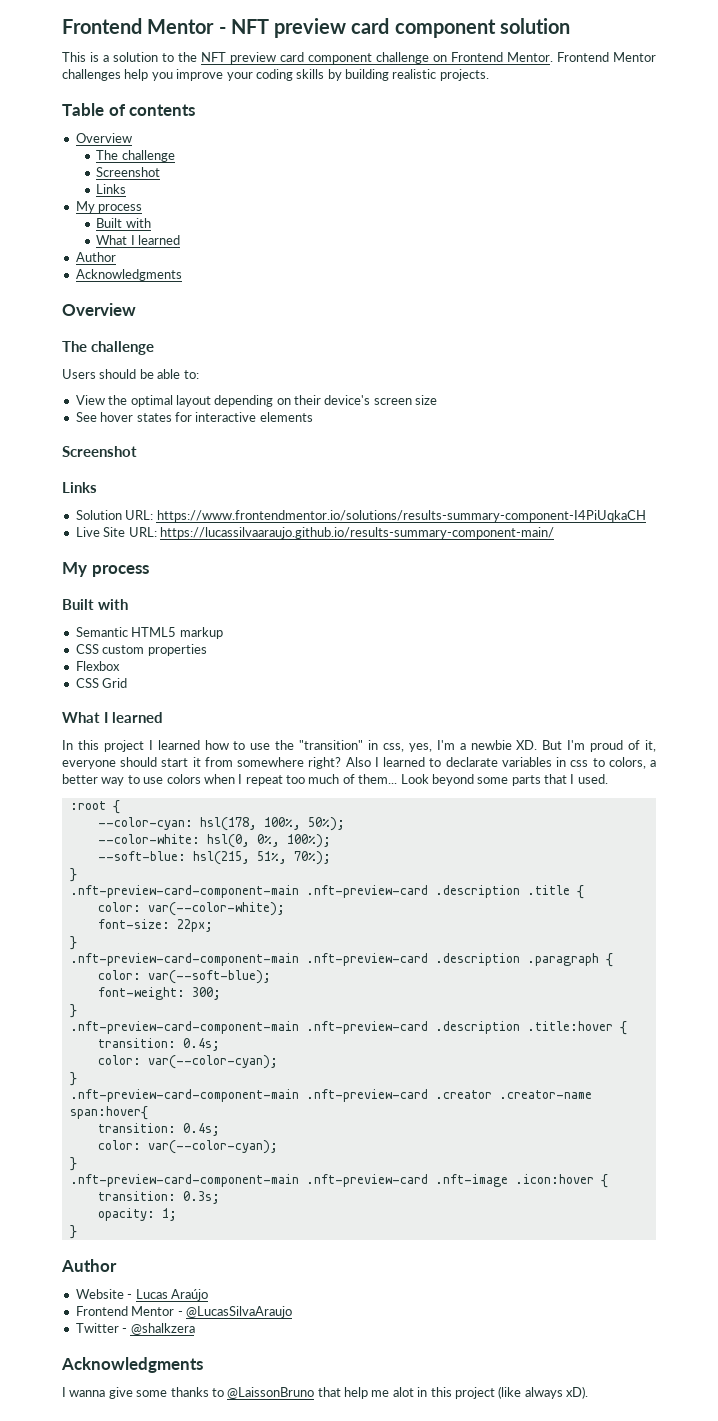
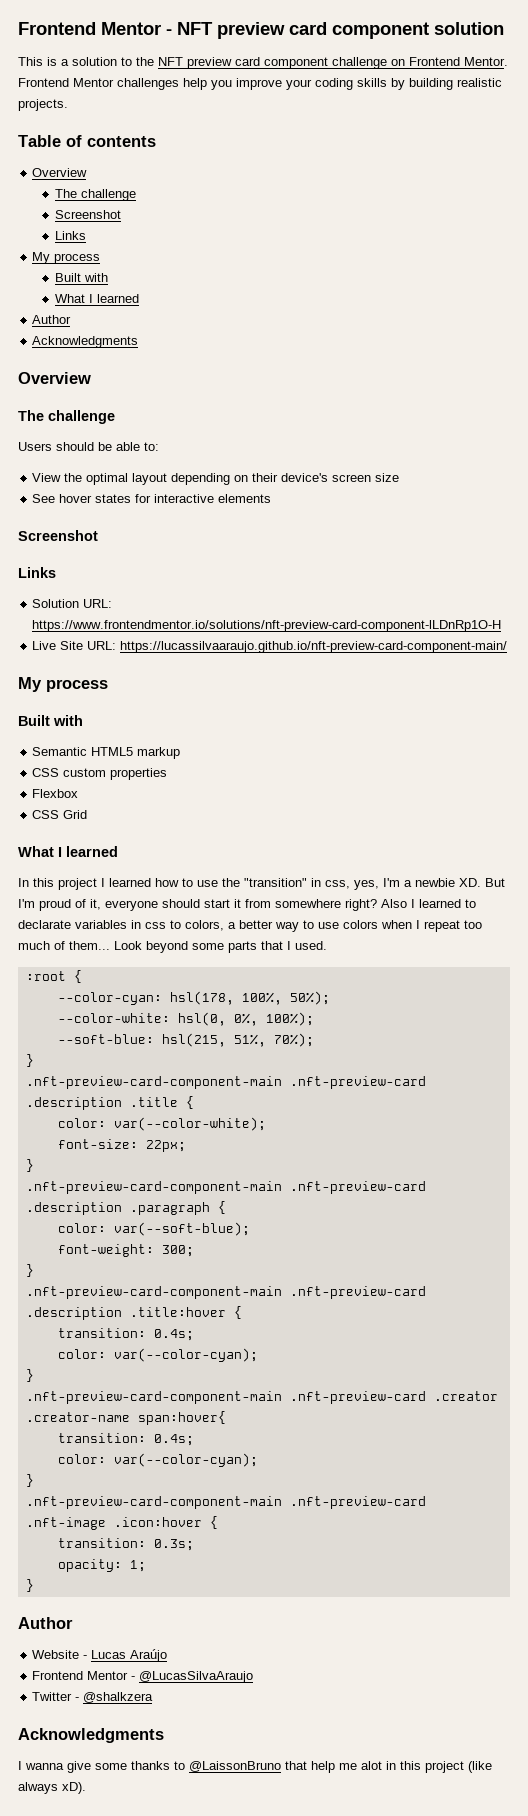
- Solution URL: https://www.frontendmentor.io/solutions/results-summary-component-I4PiUqkaCH
+ Solution URL: https://www.frontendmentor.io/solutions/nft-preview-card-component-lLDnRp1O-H
- Live Site URL: https://lucassilvaaraujo.github.io/results-summary-component-main/
+ Live Site URL: https://lucassilvaaraujo.github.io/nft-preview-card-component-main/

